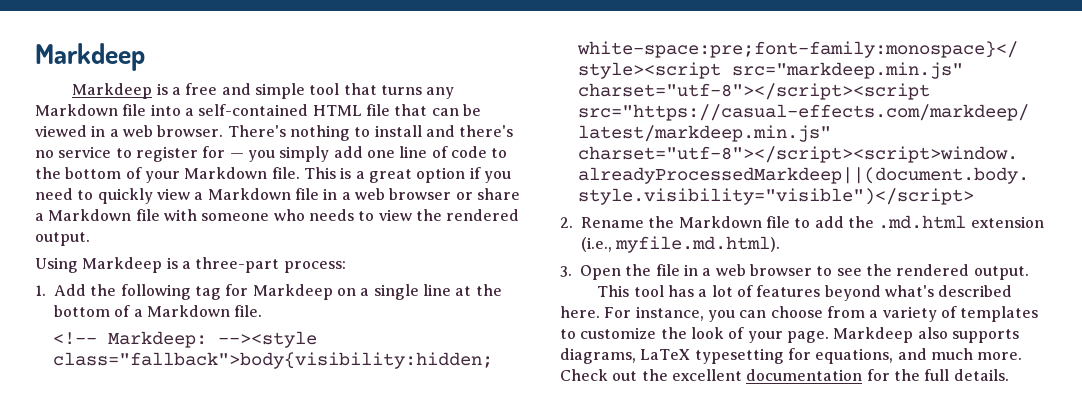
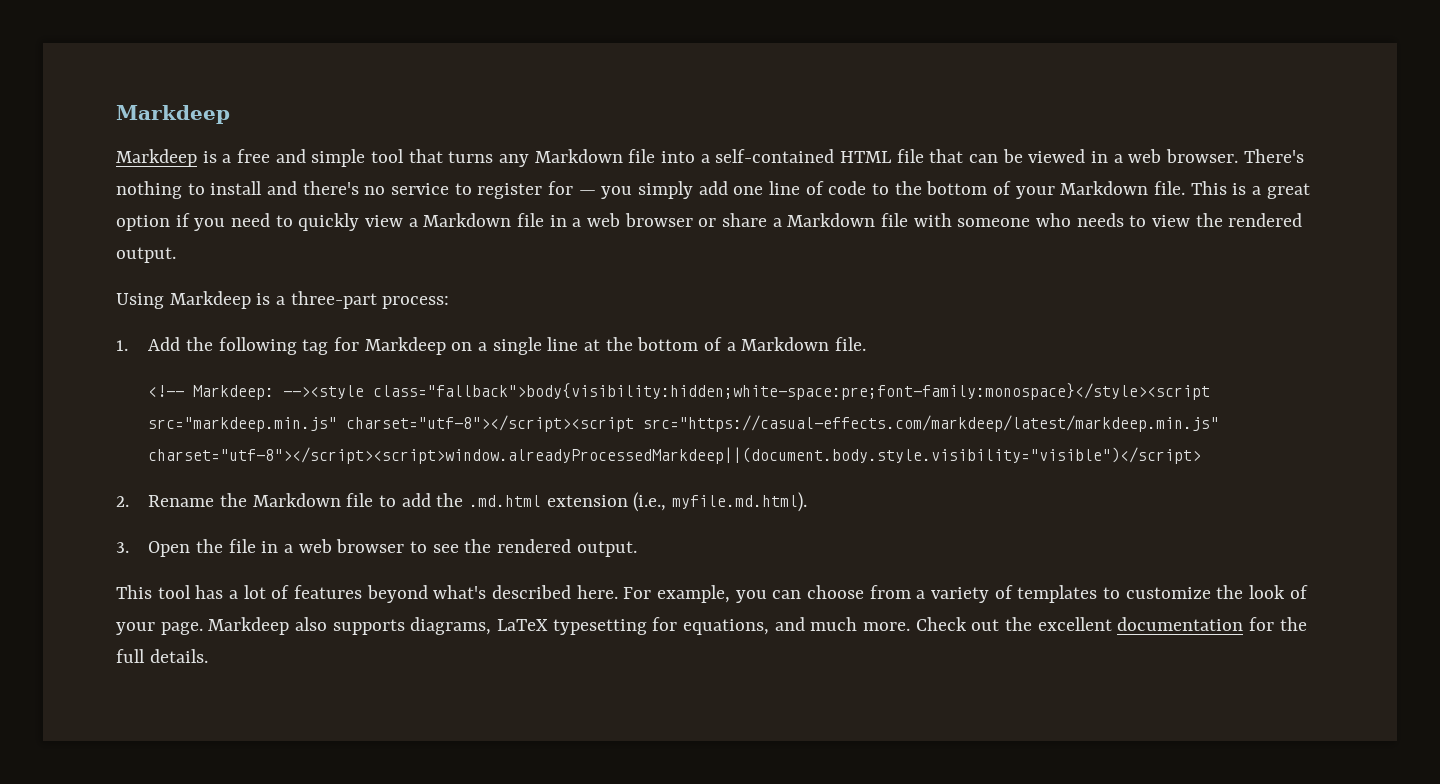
- For instance, you can choose from a variety of templates to customize the look of your page.
+ For example, you can choose from a variety of templates to customize the look of your page.

